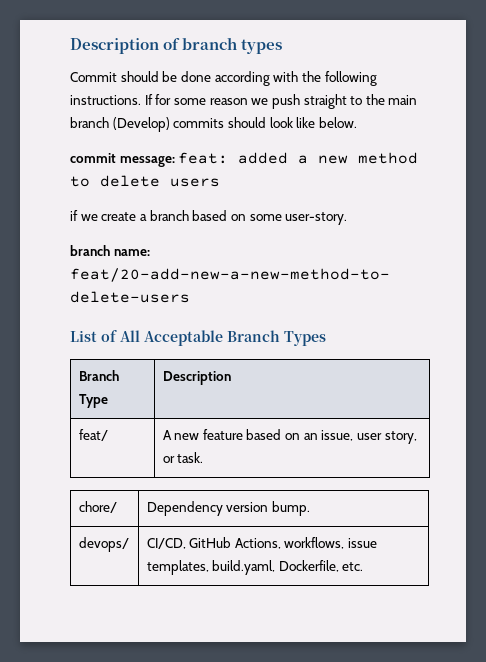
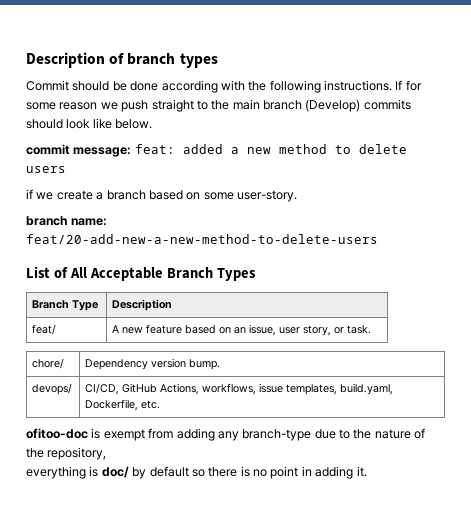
+ ofitoo-doc is exempt from adding any branch-type due to the nature of the repository,
+ everything is doc/ by default so there is no point in adding it.

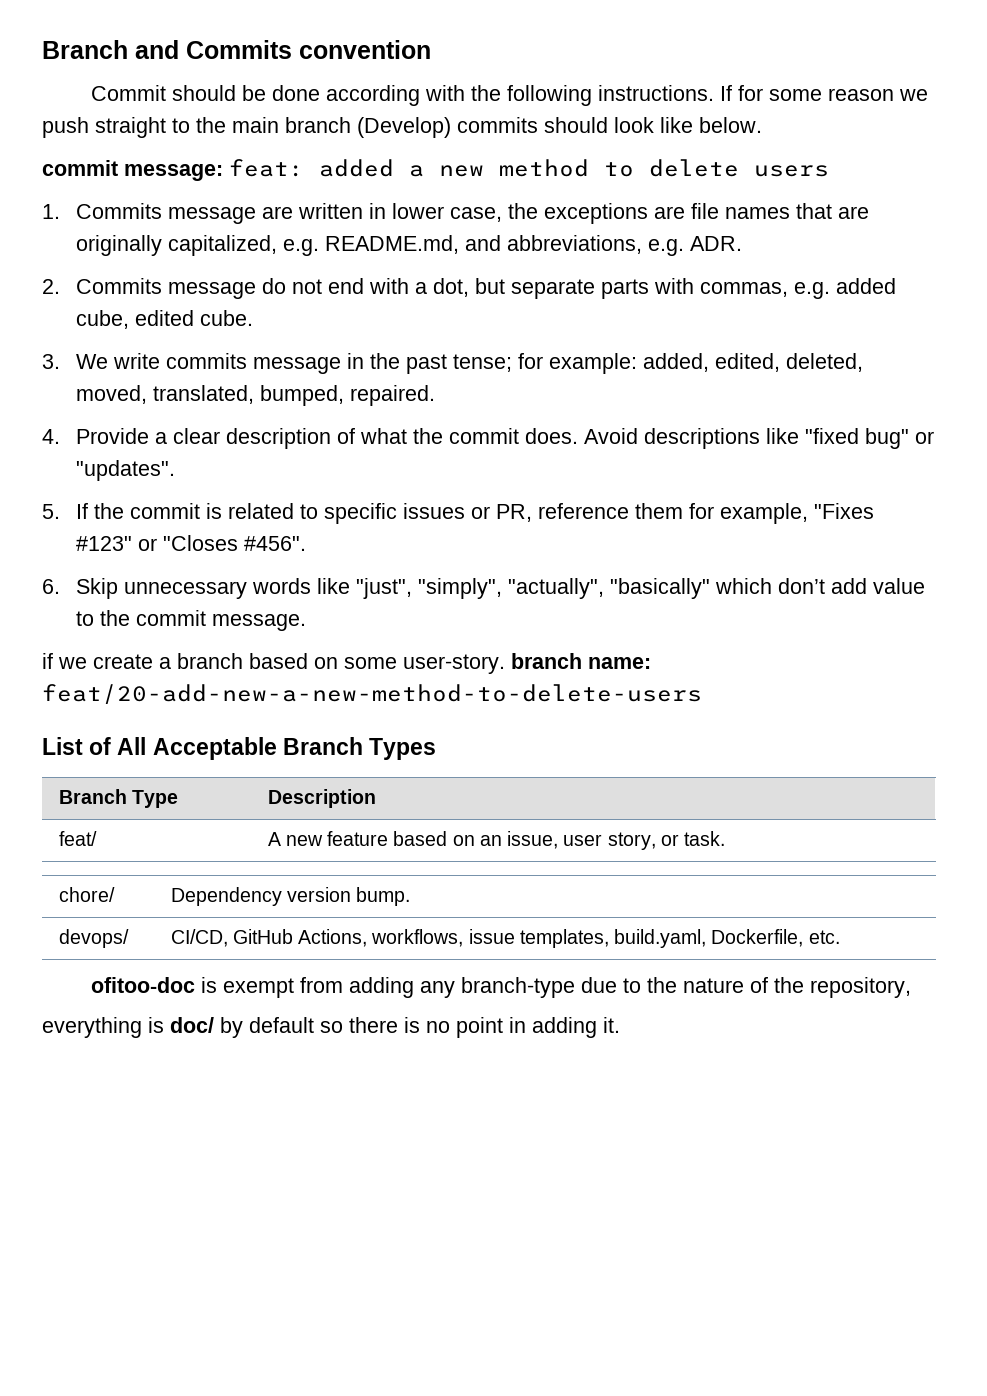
- Description of branch types
+ Branch and Commits convention
+ 1. Commits message are written in lower case, the exceptions are file names that are originally capitalized, e.g. README.md, and abbreviations, e.g. ADR.
+ 2. Commits message do not end with a dot, but separate parts with commas, e.g. added cube, edited cube.
+ 3. We write commits message in the past tense; for example: added, edited, deleted, moved, translated, bumped, repaired.
+ 4. Provide a clear description of what the commit does. Avoid descriptions like "fixed bug" or "updates".
+ 5. If the commit is related to specific issues or PR, reference them for example, "Fixes #123" or "Closes #456".
+ 6. Skip unnecessary words like "just", "simply", "actually", "basically" which don’t add value to the commit message.
- if we create a branch based on some user-story.
- branch name: feat/20-add-new-a-new-method-to-delete-users
+ if we create a branch based on some user-story. branch name: feat/20-add-new-a-new-method-to-delete-users

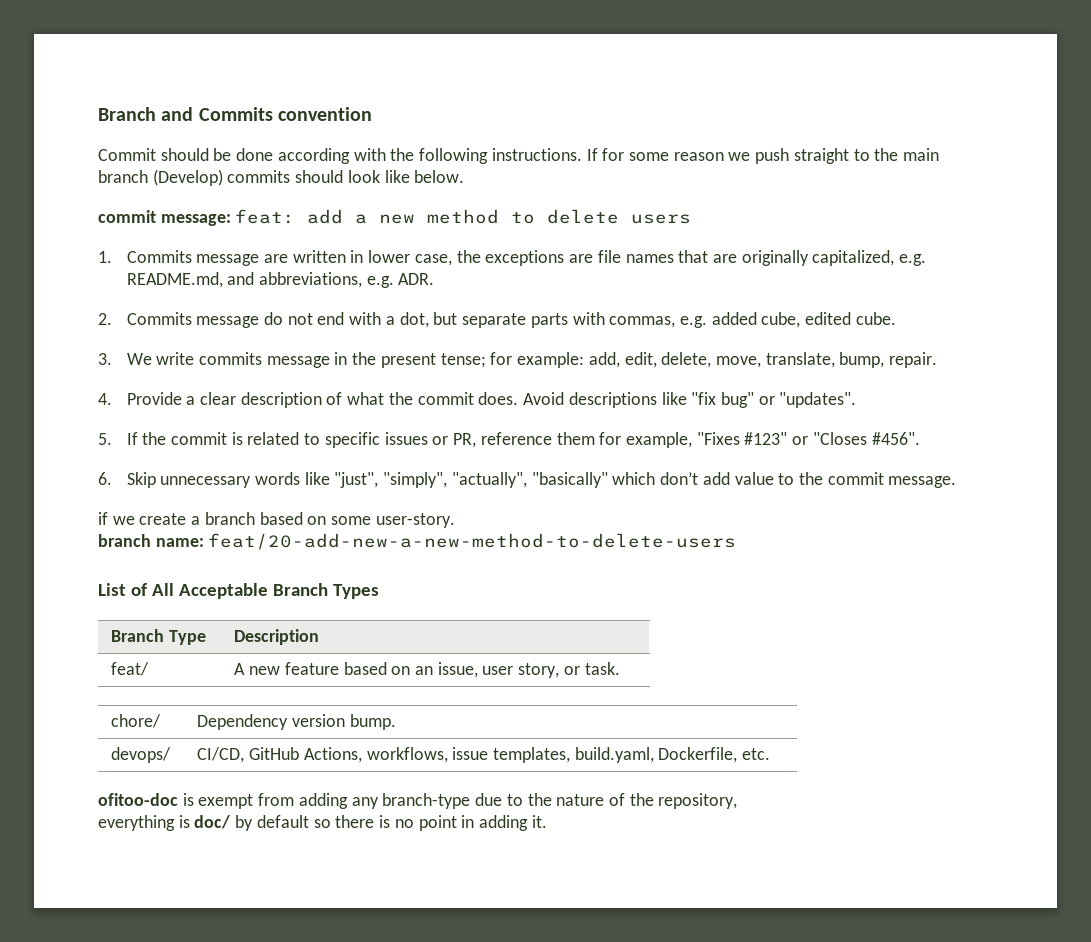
- commit message: feat: added a new method to delete users
+ commit message: feat: add a new method to delete users
- 3. We write commits message in the past tense; for example: added, edited, deleted, moved, translated, bumped, repaired.
+ 3. We write commits message in the present tense; for example: add, edit, delete, move, translate, bump, repair.
- Avoid descriptions like "fixed bug" or "updates".
+ Avoid descriptions like "fix bug" or "updates".
- if we create a branch based on some user-story. branch name: feat/20-add-new-a-new-method-to-delete-users
+ if we create a branch based on some user-story.
+ branch name: feat/20-add-new-a-new-method-to-delete-users

